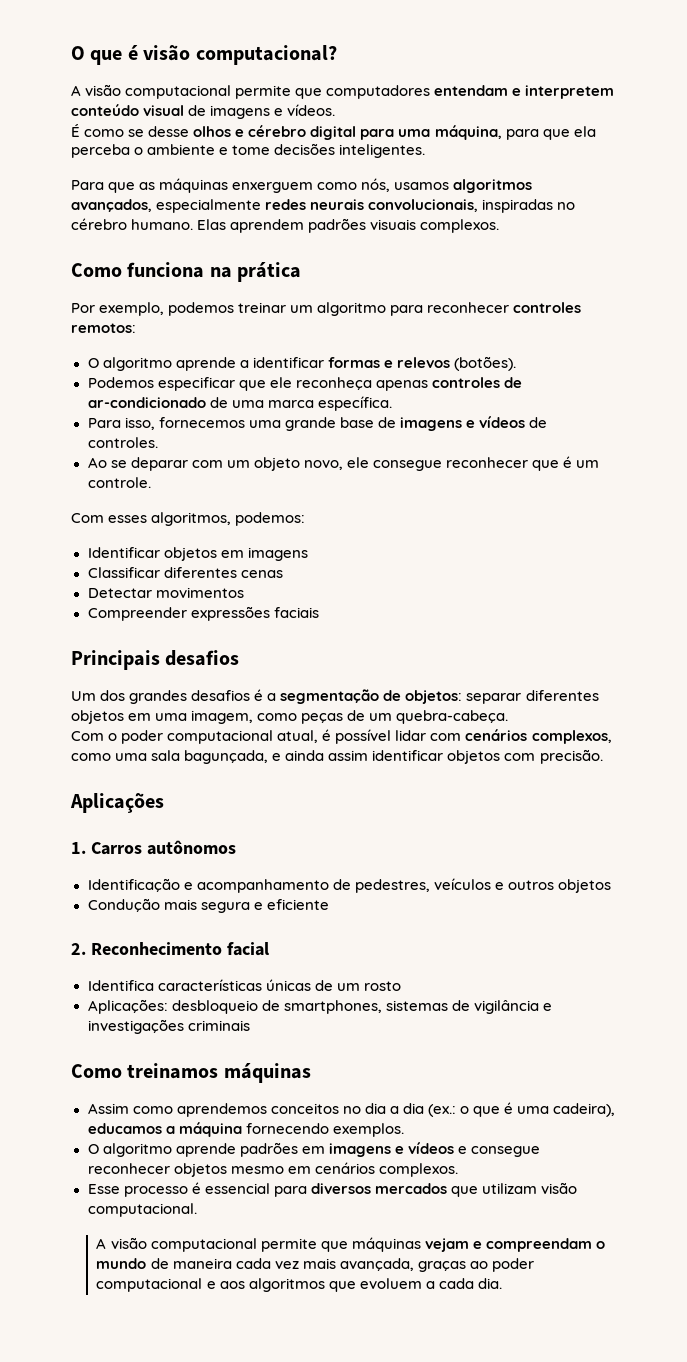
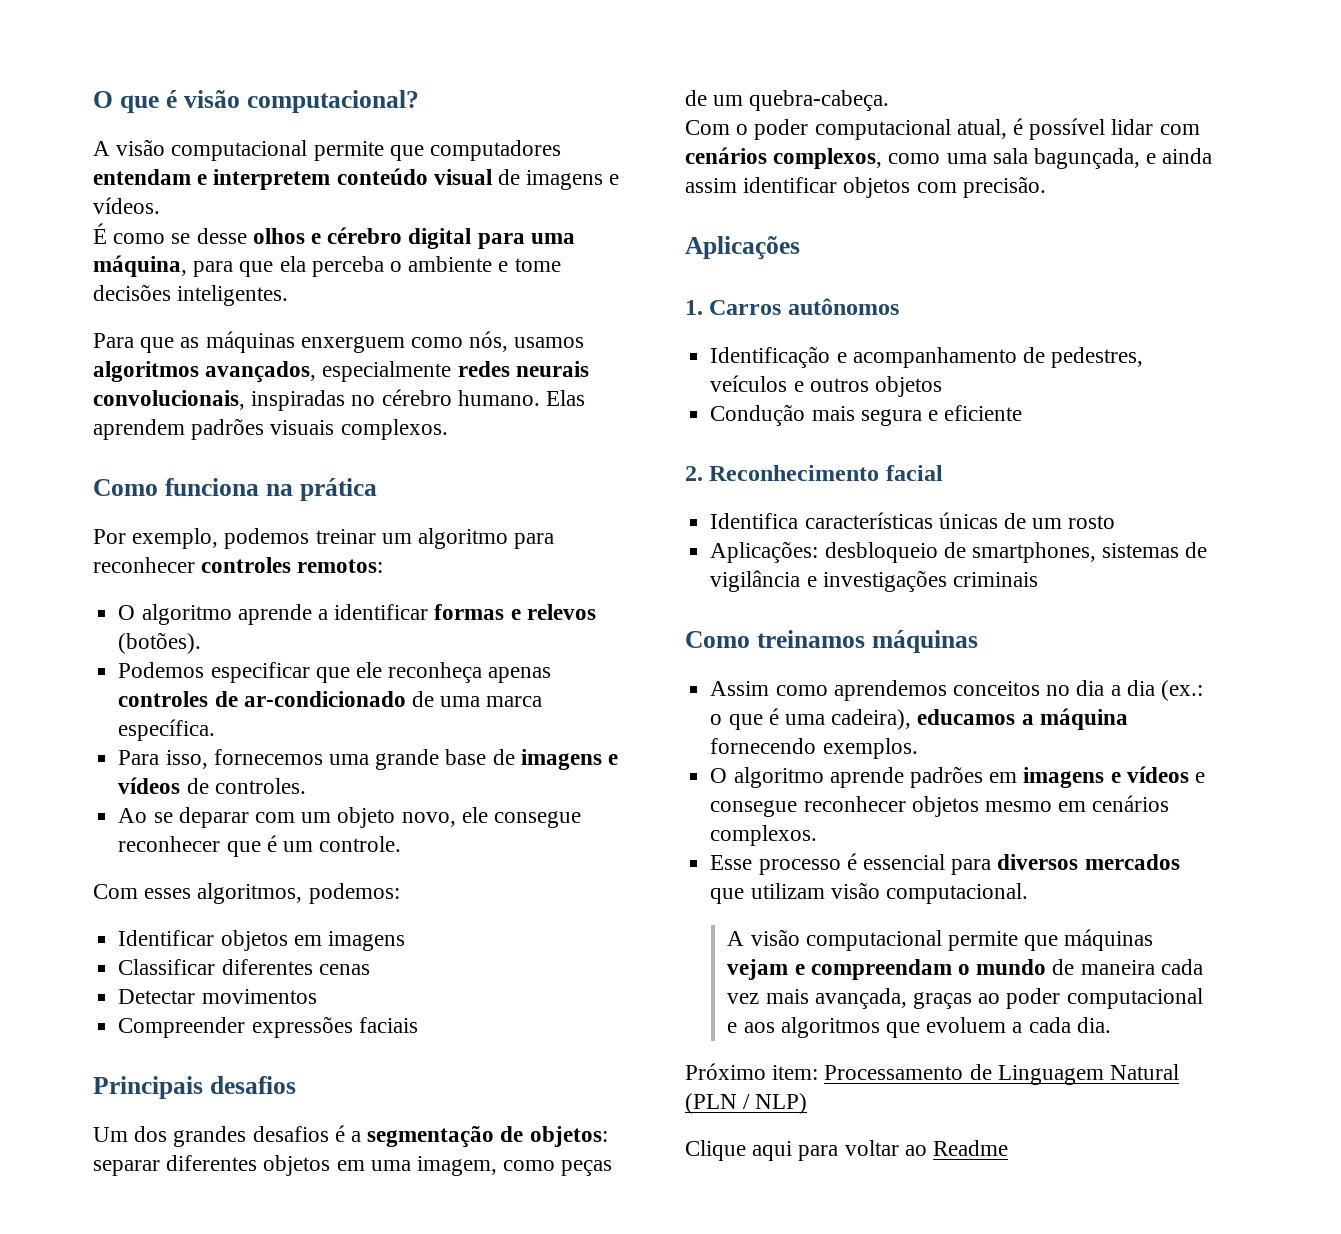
+ Próximo item: Processamento de Linguagem Natural (PLN / NLP)
+ Clique aqui para voltar ao Readme

